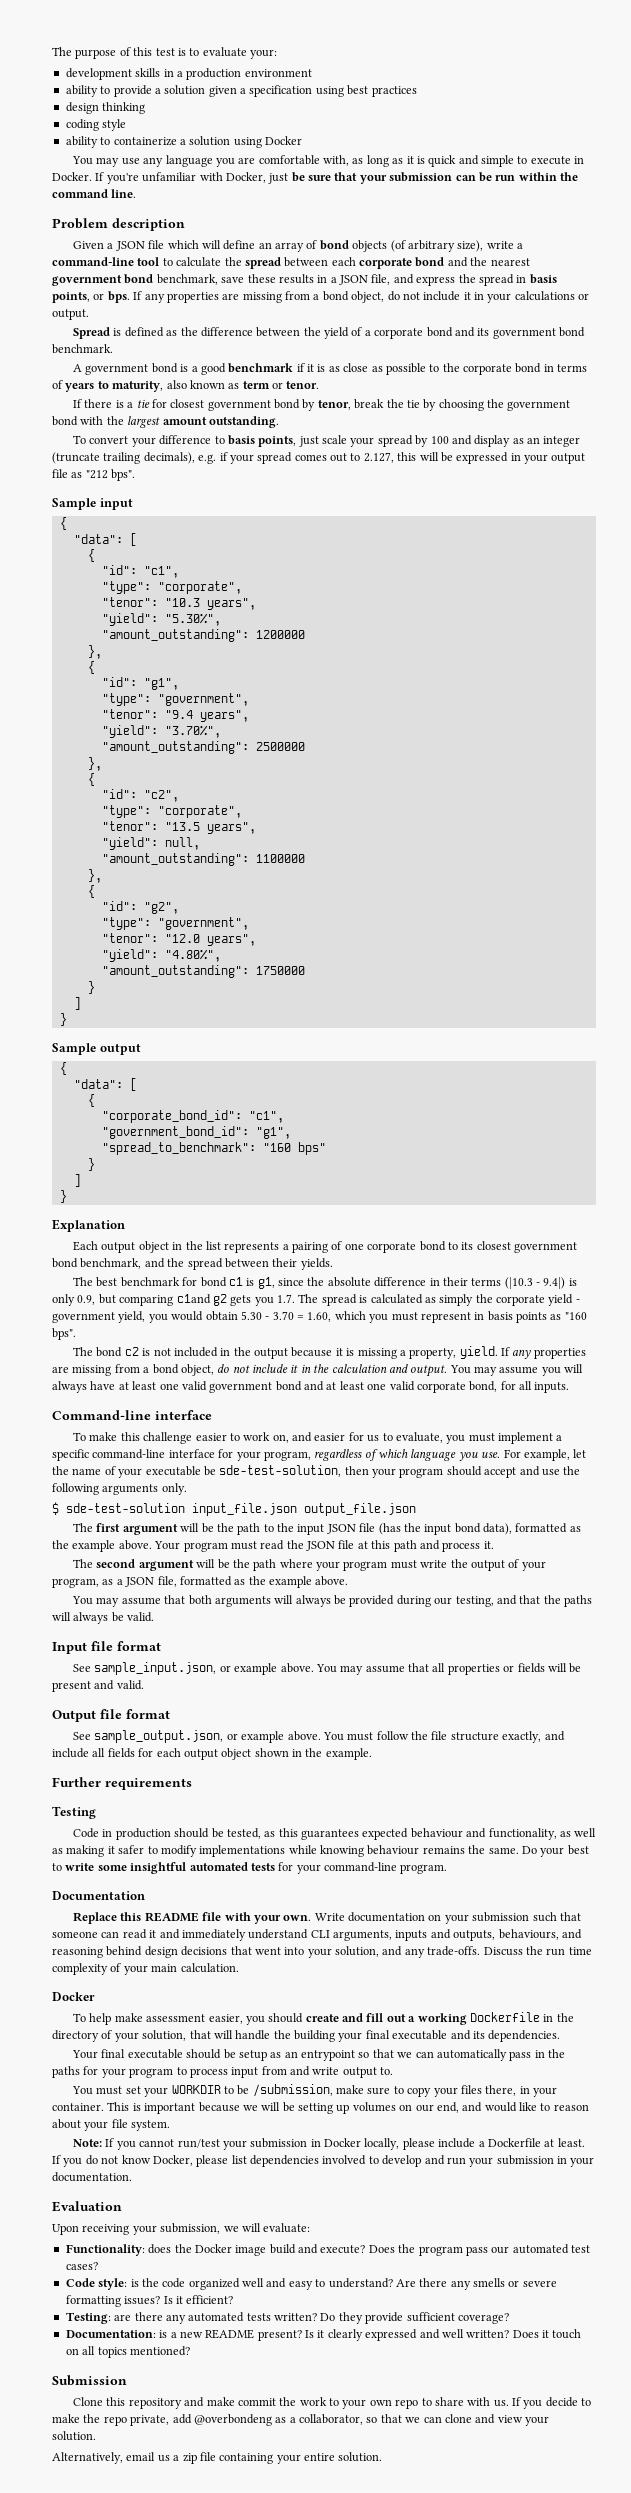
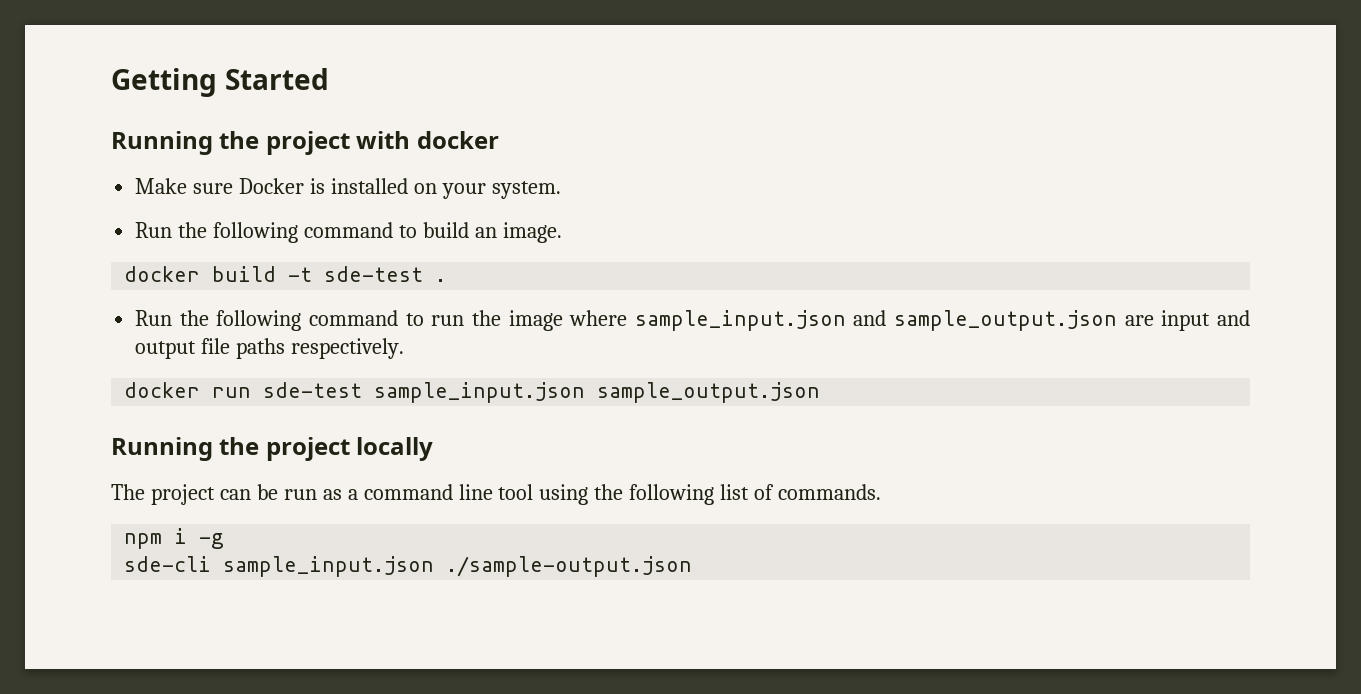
- The purpose of this test is to evaluate your:
- development skills in a production environment
- ability to provide a solution given a specification using best practices
- design thinking
- coding style
- ability to containerize a solution using Docker
- You may use any language you are comfortable with, as long as it is quick and simple to execute in Docker. If you're unfamiliar with Docker, just be sure that your submission can be run within the command line.
- Problem description
- Given a JSON file which will define an array of bond objects (of arbitrary size), write a command-line tool to calculate the spread between each corporate bond and the nearest government bond benchmark, save these results in a JSON file, and express the spread in basis points, or bps. If any properties are missing from a bond object, do not include it in your calculations or output.
- Spread is defined as the difference between the yield of a corporate bond and its government bond benchmark.
- A government bond is a good benchmark if it is as close as possible to the corporate bond in terms of years to maturity, also known as term or tenor.
- If there is a tie for closest government bond by tenor, break the tie by choosing the government bond with the largest amount outstanding.
- To convert your difference to basis points, just scale your spread by 100 and display as an integer (truncate trailing decimals), e.g. if your spread comes out to 2.127, this will be expressed in your output file as "212 bps".
- Sample input
- {
- "data": [
- {
- "id": "c1",
- "type": "corporate",
- "tenor": "10.3 years",
- "yield": "5.30%",
- "amount_outstanding": 1200000
- },
- {
- "id": "g1",
- "type": "government",
- "tenor": "9.4 years",
- "yield": "3.70%",
- "amount_outstanding": 2500000
- },
- {
- "id": "c2",
- "type": "corporate",
- "tenor": "13.5 years",
- "yield": null,
- "amount_outstanding": 1100000
- },
- {
- "id": "g2",
- "type": "government",
- "tenor": "12.0 years",
- "yield": "4.80%",
- "amount_outstanding": 1750000
- }
- ]
- }
- Sample output
- {
- "data": [
- {
- "corporate_bond_id": "c1",
- "government_bond_id": "g1",
- "spread_to_benchmark": "160 bps"
- }
- ]
- }
- Explanation
- Each output object in the list represents a pairing of one corporate bond to its closest government bond benchmark, and the spread between their yields.
- The best benchmark for bond c1 is g1, since the absolute difference in their terms (|10.3 - 9.4|) is only 0.9, but comparing c1and g2 gets you 1.7. The spread is calculated as simply the corporate yield - government yield, you would obtain 5.30 - 3.70 = 1.60, which you must represent in basis points as "160 bps".
- The bond c2 is not included in the output because it is missing a property, yield. If any properties are missing from a bond object, do not include it in the calculation and output. You may assume you will always have at least one valid government bond and at least one valid corporate bond, for all inputs.
- Command-line interface
- To make this challenge easier to work on, and easier for us to evaluate, you must implement a specific command-line interface for your program, regardless of which language you use. For example, let the name of your executable be sde-test-solution, then your program should accept and use the following arguments only.
- $ sde-test-solution input_file.json output_file.json
- The first argument will be the path to the input JSON file (has the input bond data), formatted as the example above. Your program must read the JSON file at this path and process it.
- The second argument will be the path where your program must write the output of your program, as a JSON file, formatted as the example above.
- You may assume that both arguments will always be provided during our testing, and that the paths will always be valid.
- Input file format
- See sample_input.json, or example above. You may assume that all properties or fields will be present and valid.
- Output file format
- See sample_output.json, or example above. You must follow the file structure exactly, and include all fields for each output object shown in the example.
- Further requirements
- Testing
- Code in production should be tested, as this guarantees expected behaviour and functionality, as well as making it safer to modify implementations while knowing behaviour remains the same. Do your best to write some insightful automated tests for your command-line program.
- Documentation
- Replace this README file with your own. Write documentation on your submission such that someone can read it and immediately understand CLI arguments, inputs and outputs, behaviours, and reasoning behind design decisions that went into your solution, and any trade-offs. Discuss the run time complexity of your main calculation.
- Docker
- To help make assessment easier, you should create and fill out a working Dockerfile in the directory of your solution, that will handle the building your final executable and its dependencies.
- Your final executable should be setup as an entrypoint so that we can automatically pass in the paths for your program to process input from and write output to.
- You must set your WORKDIR to be /submission, make sure to copy your files there, in your container. This is important because we will be setting up volumes on our end, and would like to reason about your file system.
- Note: If you cannot run/test your submission in Docker locally, please include a Dockerfile at least. If you do not know Docker, please list dependencies involved to develop and run your submission in your documentation.
- Evaluation
- Upon receiving your submission, we will evaluate:
- Functionality: does the Docker image build and execute? Does the program pass our automated test cases?
- Code style: is the code organized well and easy to understand? Are there any smells or severe formatting issues? Is it efficient?
- Testing: are there any automated tests written? Do they provide sufficient coverage?
- Documentation: is a new README present? Is it clearly expressed and well written? Does it touch on all topics mentioned?
- Submission
- Clone this repository and make commit the work to your own repo to share with us. If you decide to make the repo private, add @overbondeng as a collaborator, so that we can clone and view your solution.
- Alternatively, email us a zip file containing your entire solution.
+ Getting Started
+ Running the project with docker
+ Make sure Docker is installed on your system.
+ Run the following command to build an image.
+ docker build -t sde-test .
+ Run the following command to run the image where sample_input.json and sample_output.json are input and output file paths respectively.
+ docker run sde-test sample_input.json sample_output.json
+ Running the project locally
+ The project can be run as a command line tool using the following list of commands.
+ npm i -g
+ sde-cli sample_input.json ./sample-output.json

